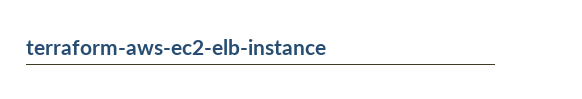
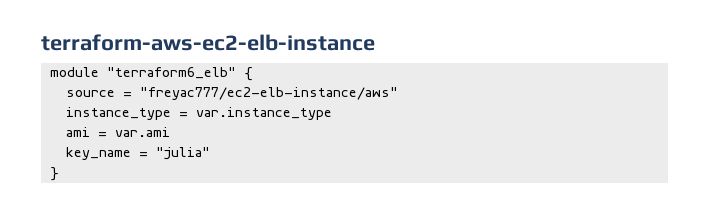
+ module "terraform6_elb" {
+ source = "freyac777/ec2-elb-instance/aws"
+ instance_type = var.instance_type
+ ami = var.ami
+ key_name = "julia"
+ }

